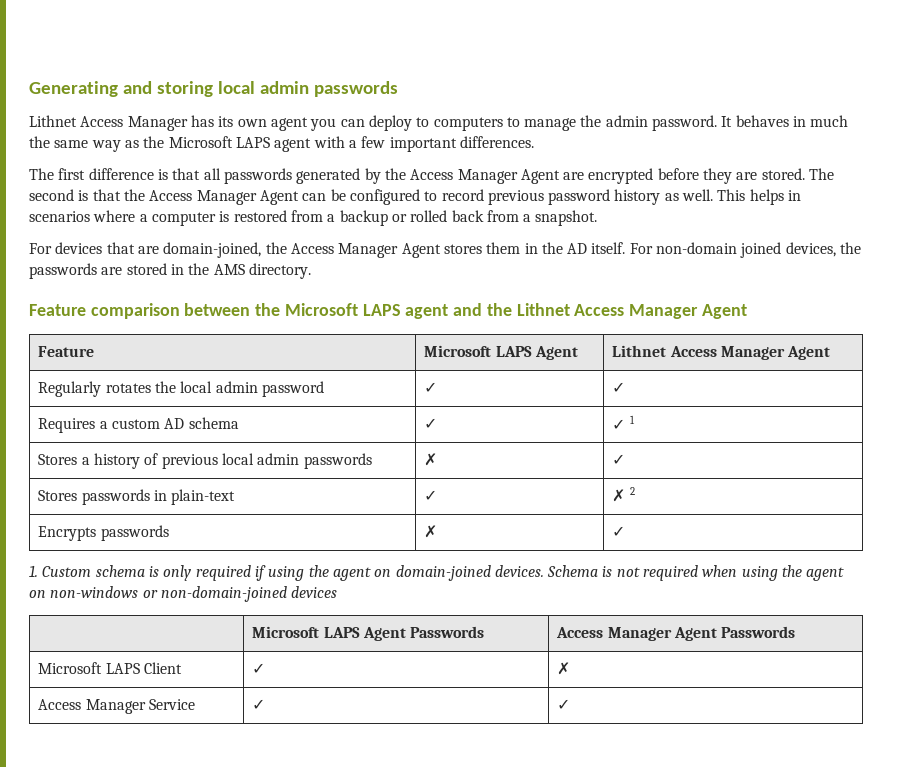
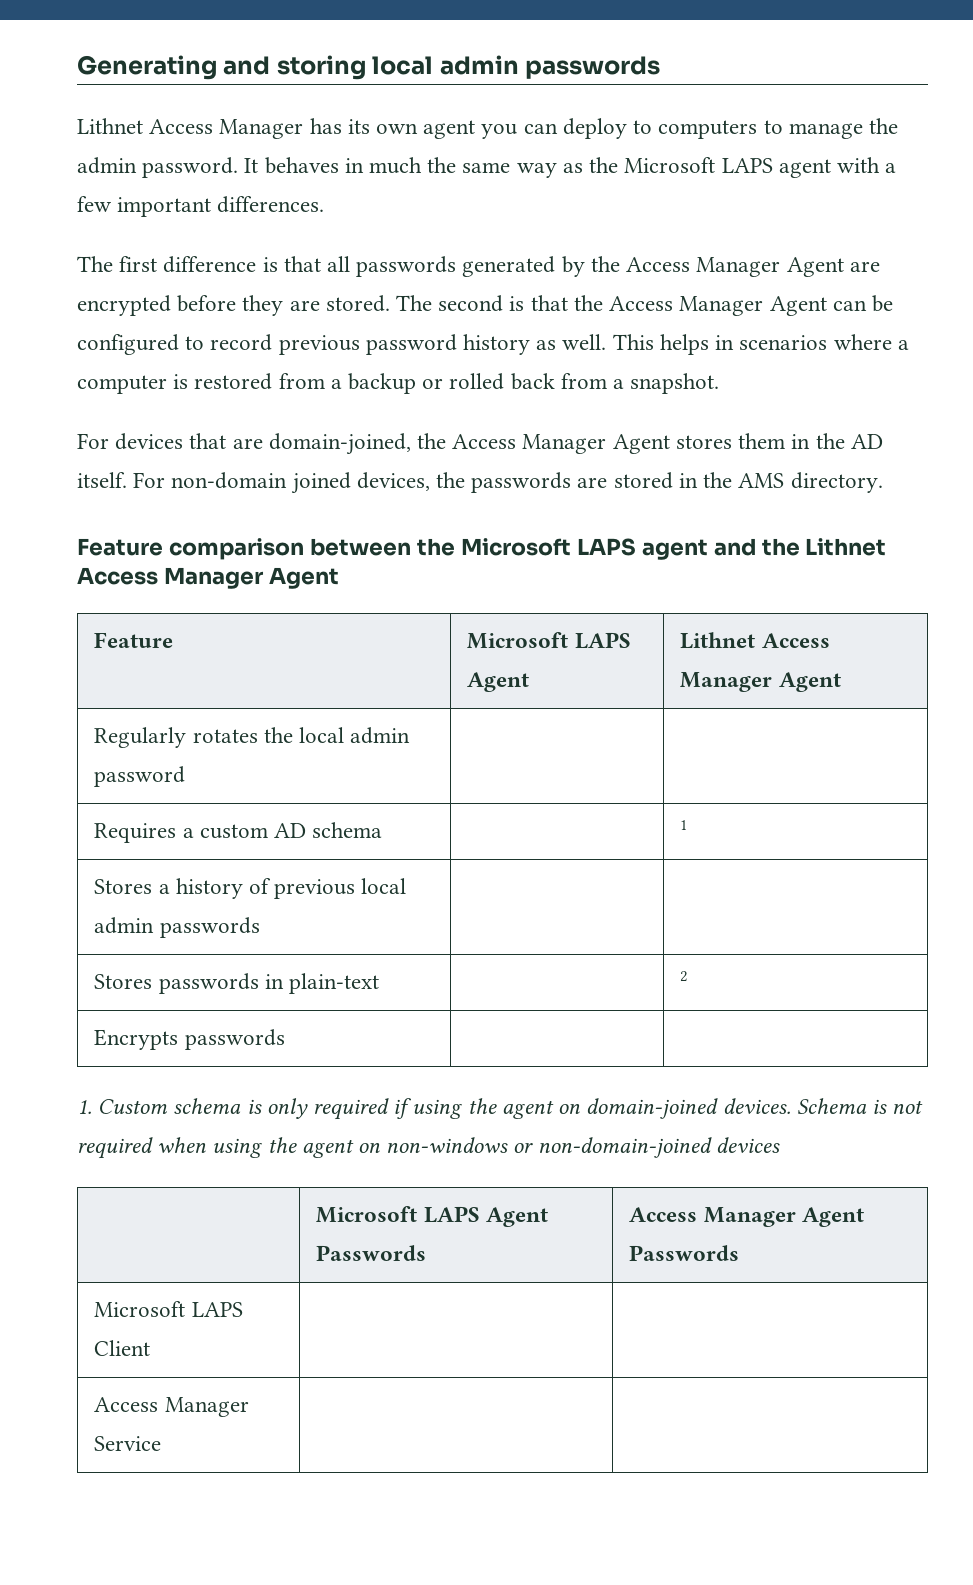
- Regularly rotates the local admin password | ✓ | ✓
+ Regularly rotates the local admin password | |
- Requires a custom AD schema | ✓ | ✓ 1
+ Requires a custom AD schema | | 1
- Stores a history of previous local admin passwords | ✗ | ✓
+ Stores a history of previous local admin passwords | |
- Stores passwords in plain-text | ✓ | ✗ 2
+ Stores passwords in plain-text | | 2
- Encrypts passwords | ✗ | ✓
+ Encrypts passwords | |
- Microsoft LAPS Client | ✓ | ✗
+ Microsoft LAPS Client | |
- Access Manager Service | ✓ | ✓
+ Access Manager Service | |

